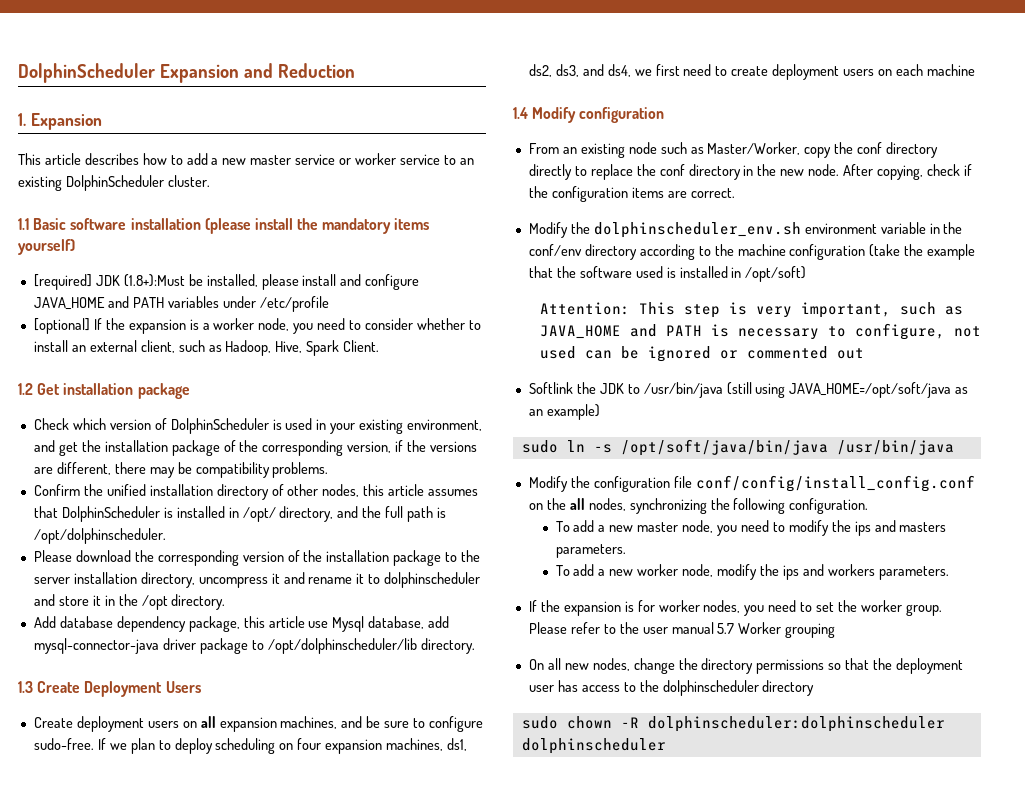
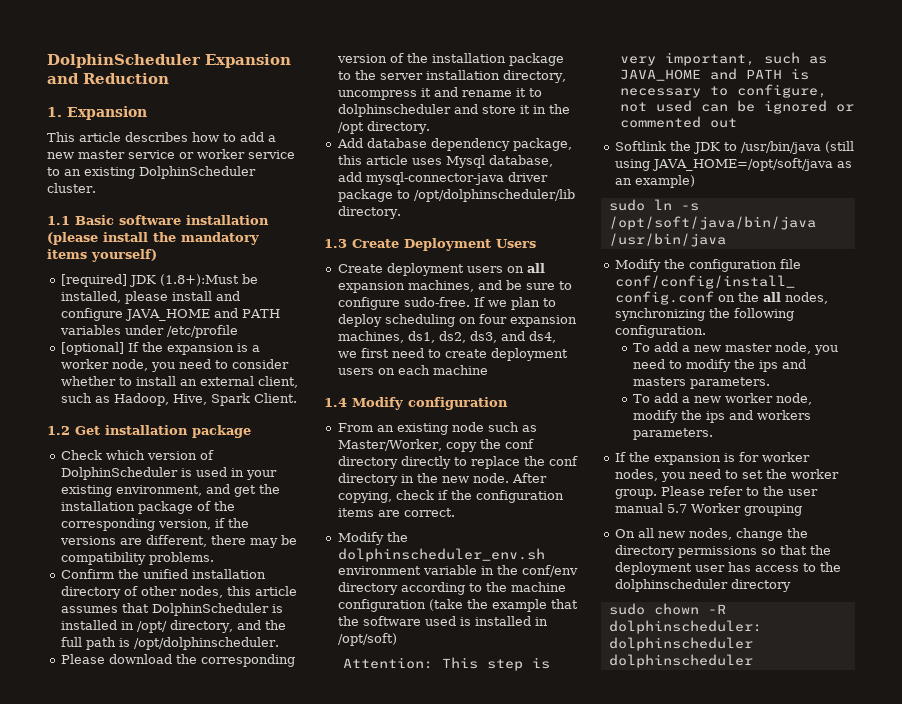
- Add database dependency package, this article use Mysql database, add mysql-connector-java driver package to /opt/dolphinscheduler/lib directory.
+ Add database dependency package, this article uses Mysql database, add mysql-connector-java driver package to /opt/dolphinscheduler/lib directory.

